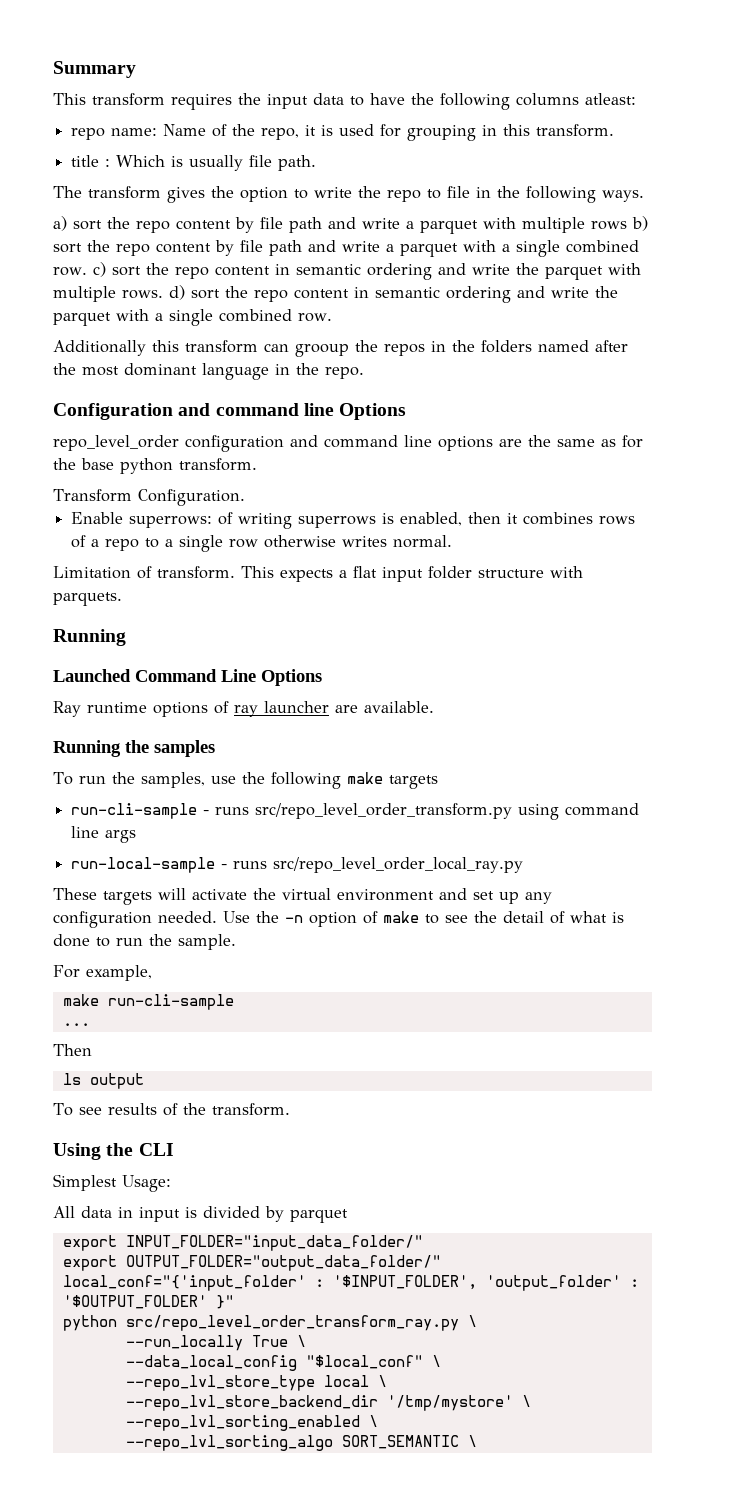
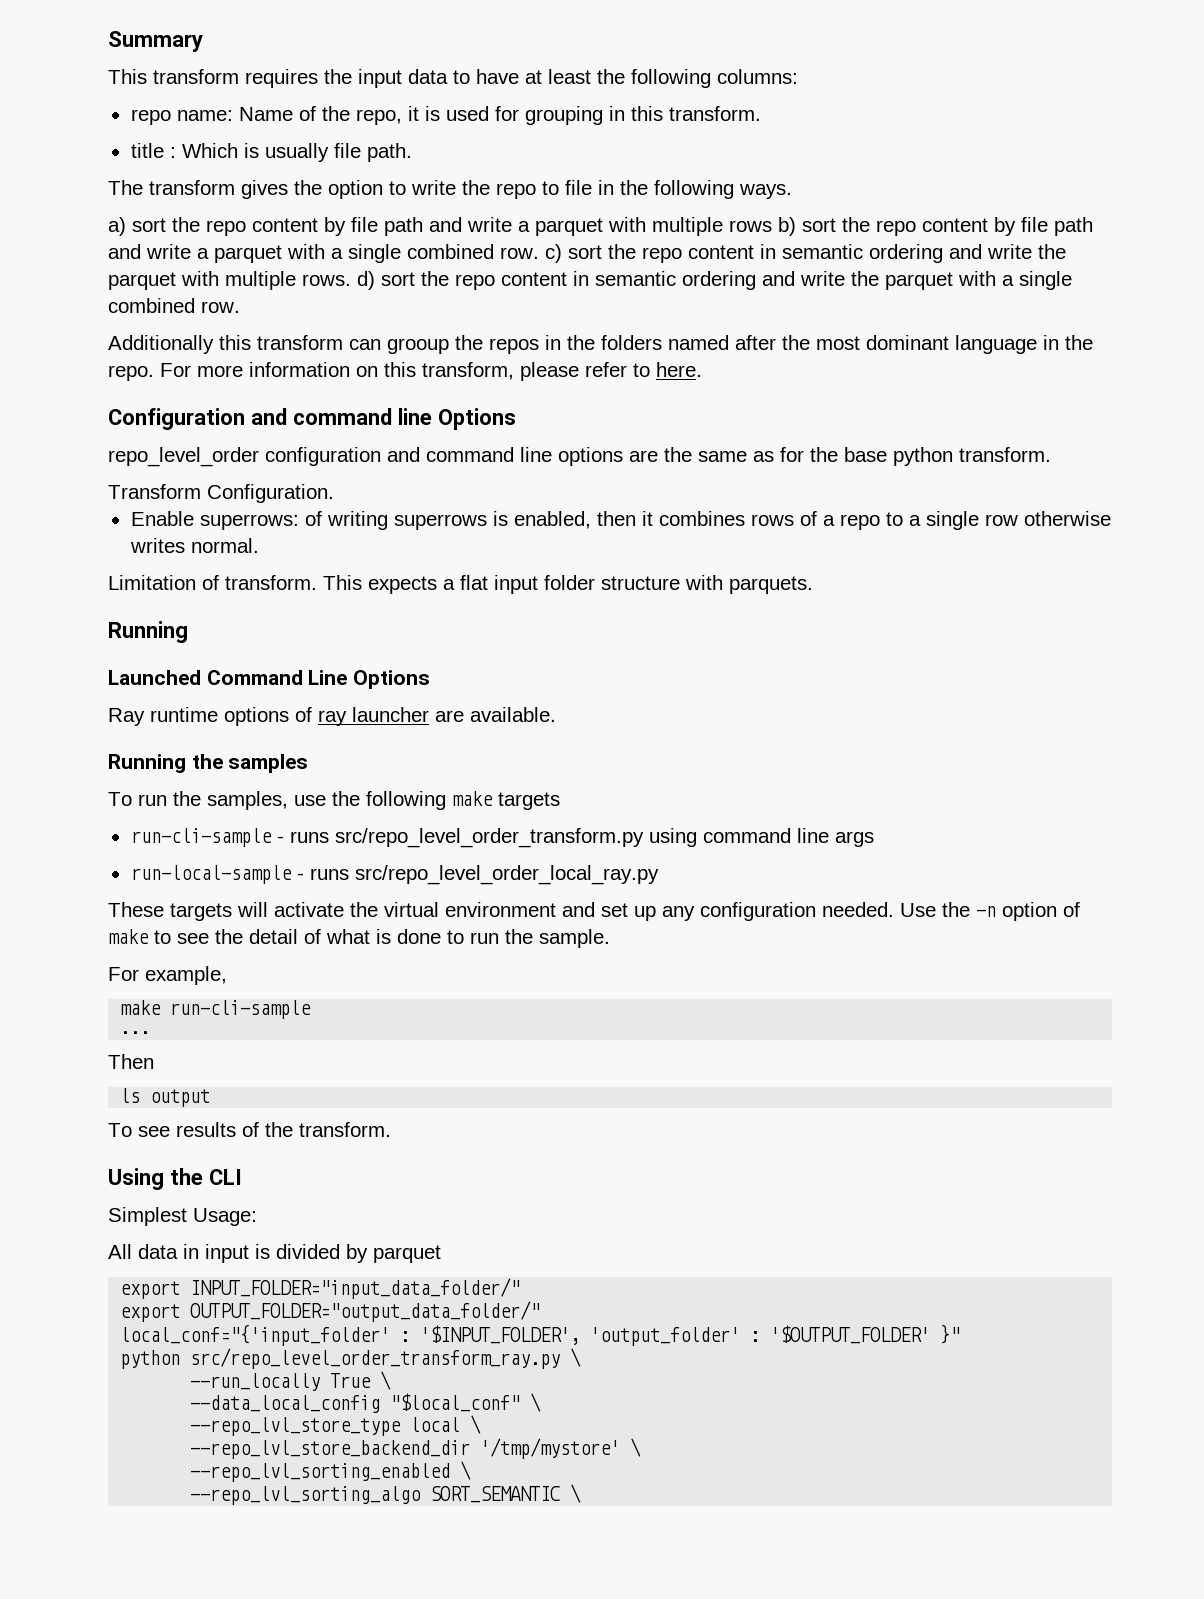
- This transform requires the input data to have the following columns atleast:
+ This transform requires the input data to have at least the following columns:
+ For more information on this transform, please refer to here.

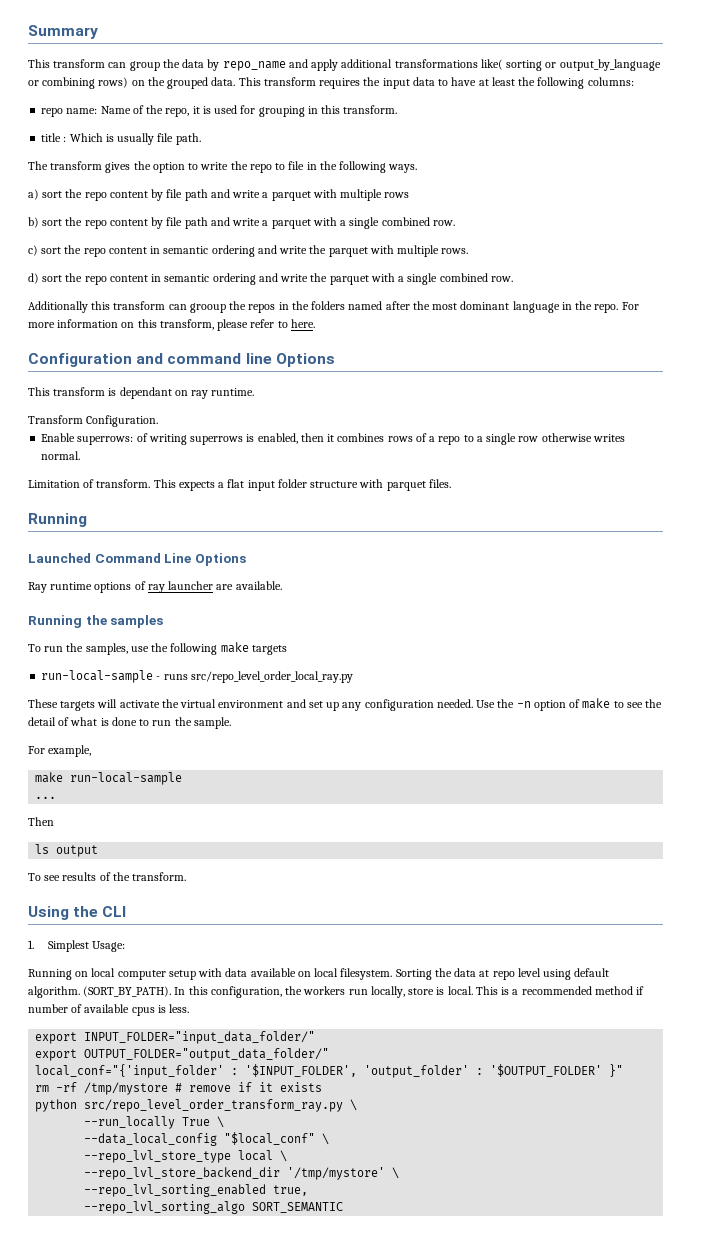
- This transform requires the input data to have at least the following columns:
+ This transform can group the data by repo_name and apply additional transformations like( sorting or output_by_language or combining rows) on the grouped data. This transform requires the input data to have at least the following columns:
- a) sort the repo content by file path and write a parquet with multiple rows b) sort the repo content by file path and write a parquet with a single combined row. c) sort the repo content in semantic ordering and write the parquet with multiple rows. d) sort the repo content in semantic ordering and write the parquet with a single combined row.
+ a) sort the repo content by file path and write a parquet with multiple rows
+ b) sort the repo content by file path and write a parquet with a single combined row.
+ c) sort the repo content in semantic ordering and write the parquet with multiple rows.
+ d) sort the repo content in semantic ordering and write the parquet with a single combined row.
- repo_level_order configuration and command line options are the same as for the base python transform.
+ This transform is dependant on ray runtime.
- This expects a flat input folder structure with parquets.
+ This expects a flat input folder structure with parquet files.
- run-cli-sample - runs src/repo_level_order_transform.py using command line args
- make run-cli-sample
+ make run-local-sample
- Simplest Usage:
+ 1. Simplest Usage:
- All data in input is divided by parquet
+ Running on local computer setup with data available on local filesystem. Sorting the data at repo level using default algorithm. (SORT_BY_PATH). In this configuration, the workers run locally, store is local. This is a recommended method if number of available cpus is less.
+ rm -rf /tmp/mystore # remove if it exists
- --repo_lvl_sorting_enabled \
+ --repo_lvl_sorting_enabled true,
- --repo_lvl_sorting_algo SORT_SEMANTIC \
+ --repo_lvl_sorting_algo SORT_SEMANTIC

